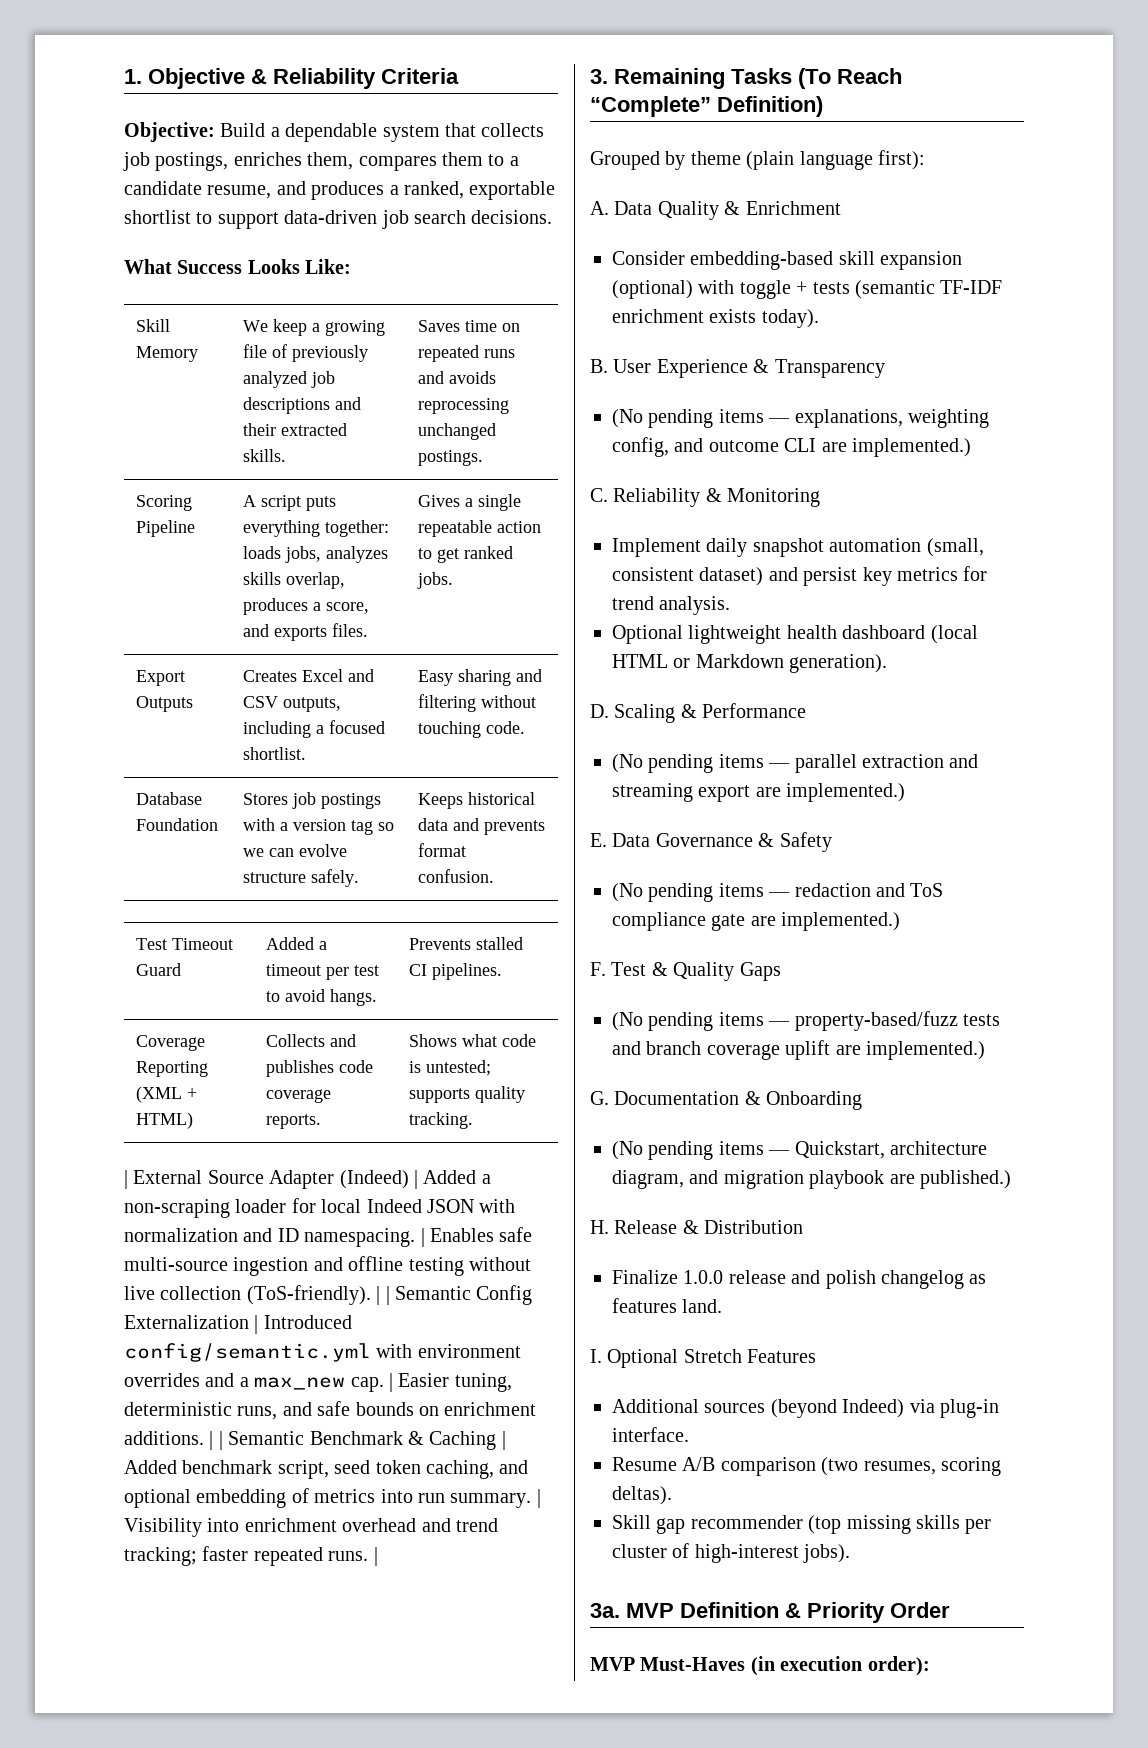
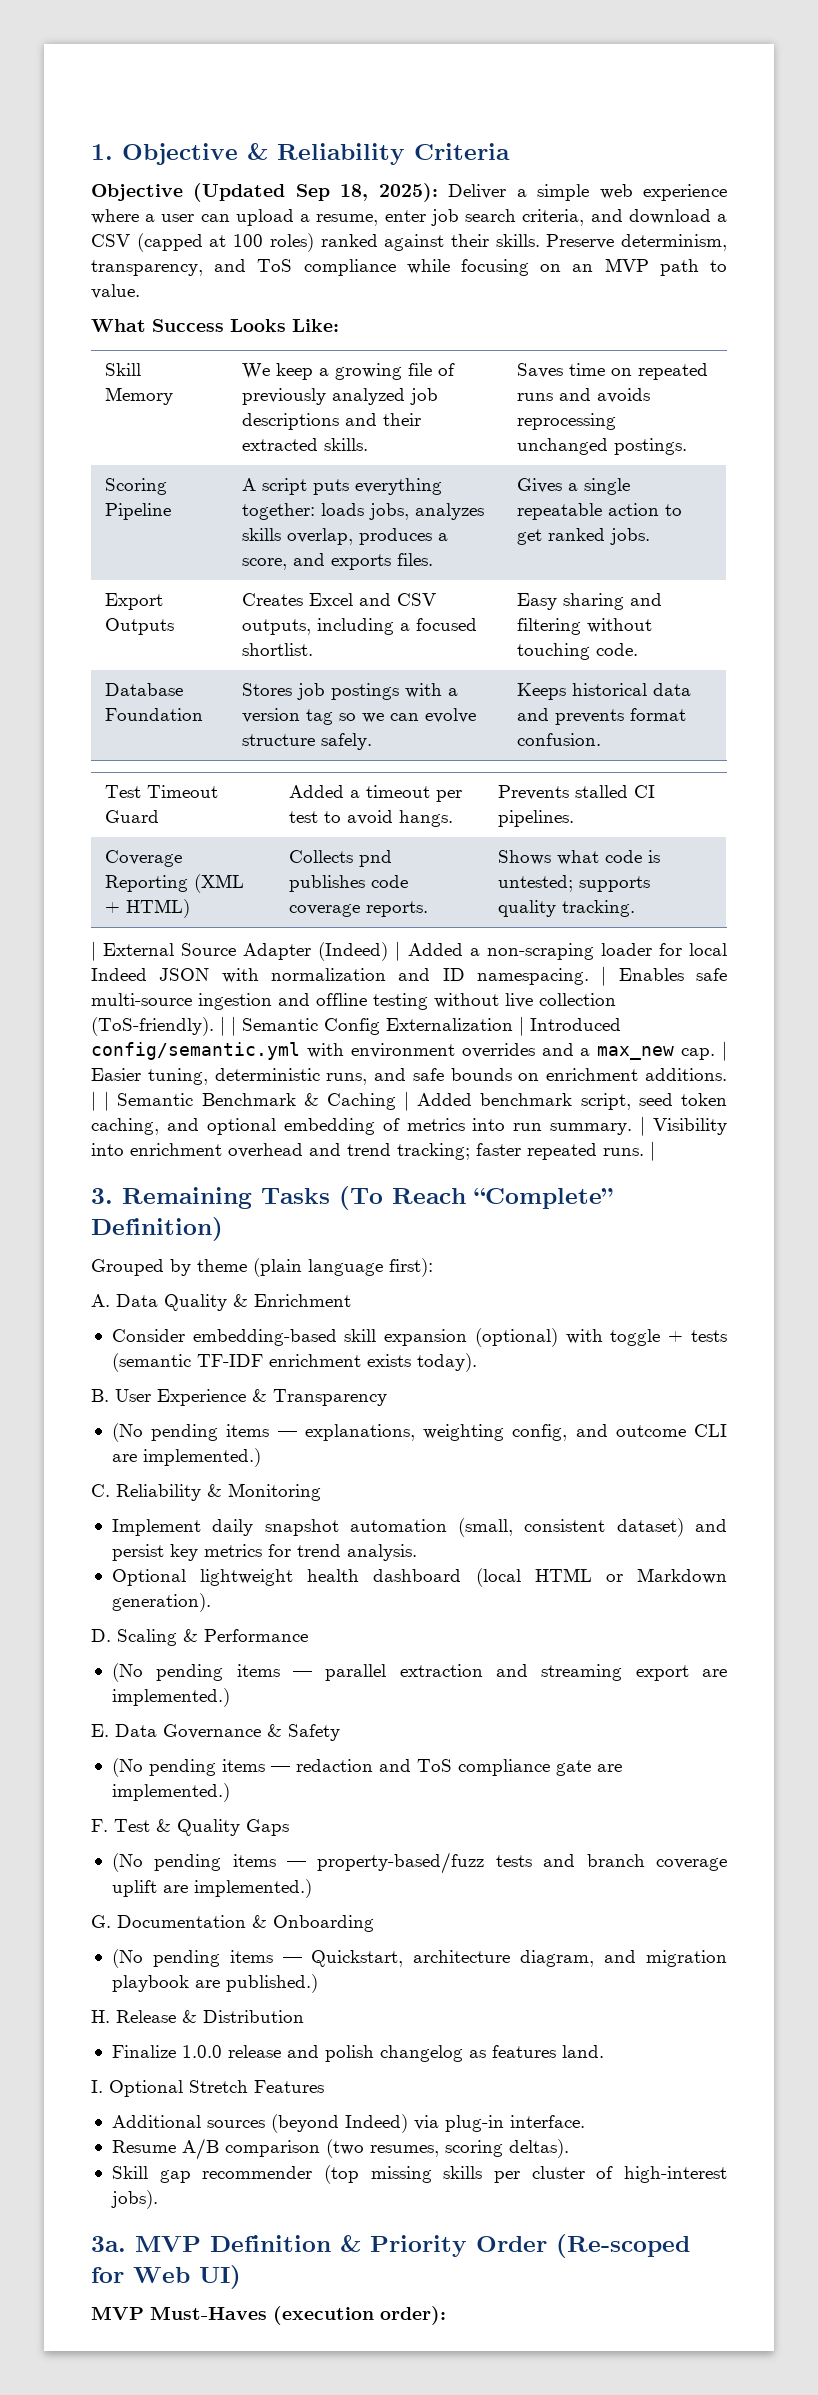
- Objective: Build a dependable system that collects job postings, enriches them, compares them to a candidate resume, and produces a ranked, exportable shortlist to support data‑driven job search decisions.
+ Objective (Updated Sep 18, 2025): Deliver a simple web experience where a user can upload a resume, enter job search criteria, and download a CSV (capped at 100 roles) ranked against their skills. Preserve determinism, transparency, and ToS compliance while focusing on an MVP path to value.
- Coverage Reporting (XML + HTML) | Collects and publishes code coverage reports. | Shows what code is untested; supports quality tracking.
+ Coverage Reporting (XML + HTML) | Collects pnd publishes code coverage reports. | Shows what code is untested; supports quality tracking.
- MVP Definition & Priority Order
+ MVP Definition & Priority Order (Re-scoped for Web UI)
- MVP Must-Haves (in execution order):
+ MVP Must-Haves (execution order):

